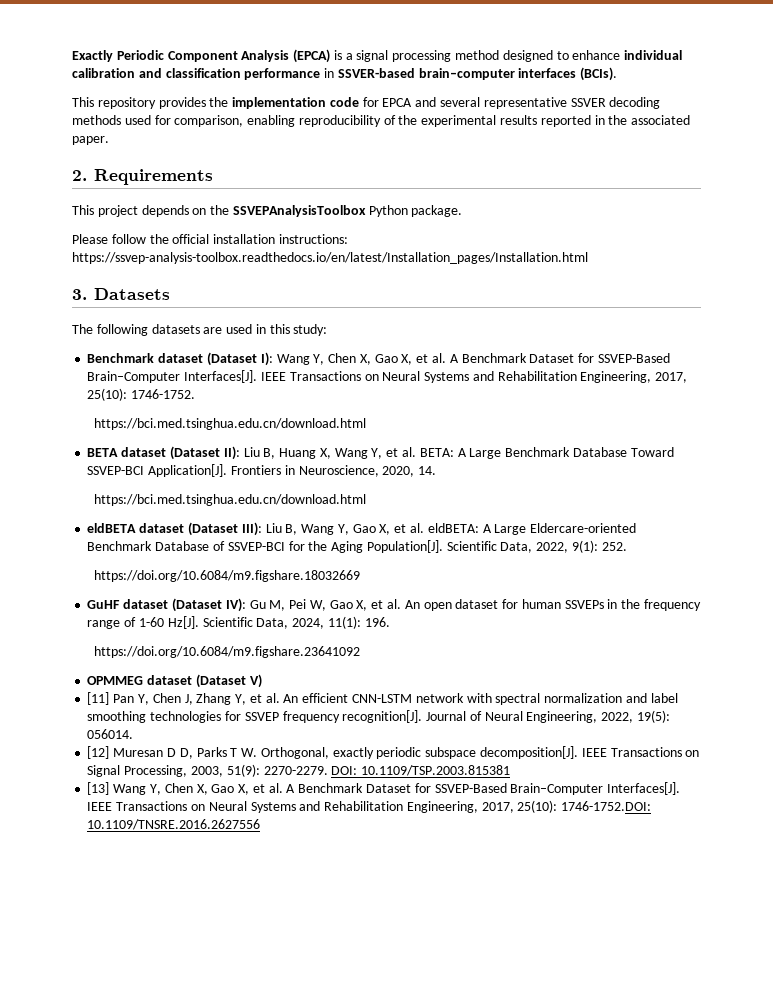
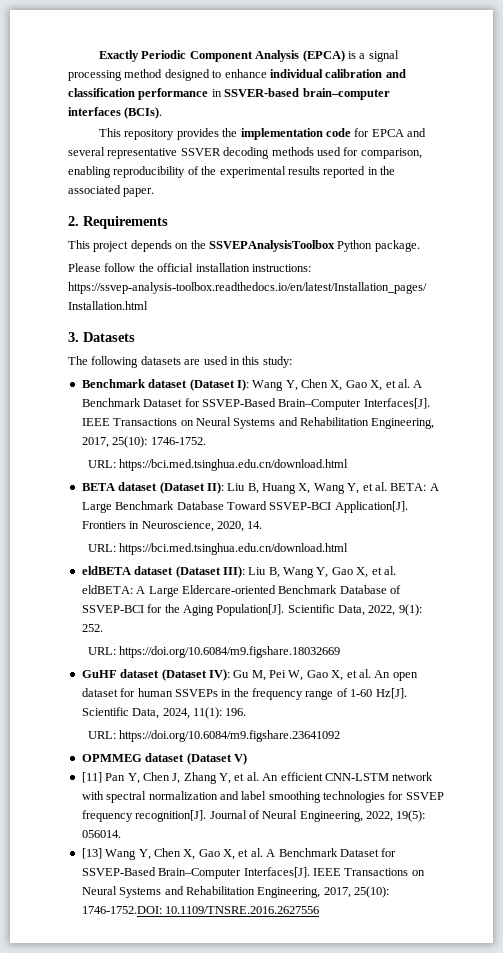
  IEEE Transactions on Neural Systems and Rehabilitation Engineering, 2017, 25(10): 1746-1752.
- https://bci.med.tsinghua.edu.cn/download.html
+ URL: https://bci.med.tsinghua.edu.cn/download.html
  Frontiers in Neuroscience, 2020, 14.
- https://bci.med.tsinghua.edu.cn/download.html
+ URL: https://bci.med.tsinghua.edu.cn/download.html
- https://doi.org/10.6084/m9.figshare.18032669
+ URL: https://doi.org/10.6084/m9.figshare.18032669
- https://doi.org/10.6084/m9.figshare.23641092
+ URL: https://doi.org/10.6084/m9.figshare.23641092
- [12] Muresan D D, Parks T W. Orthogonal, exactly periodic subspace decomposition[J]. IEEE Transactions on Signal Processing, 2003, 51(9): 2270-2279. DOI: 10.1109/TSP.2003.815381

